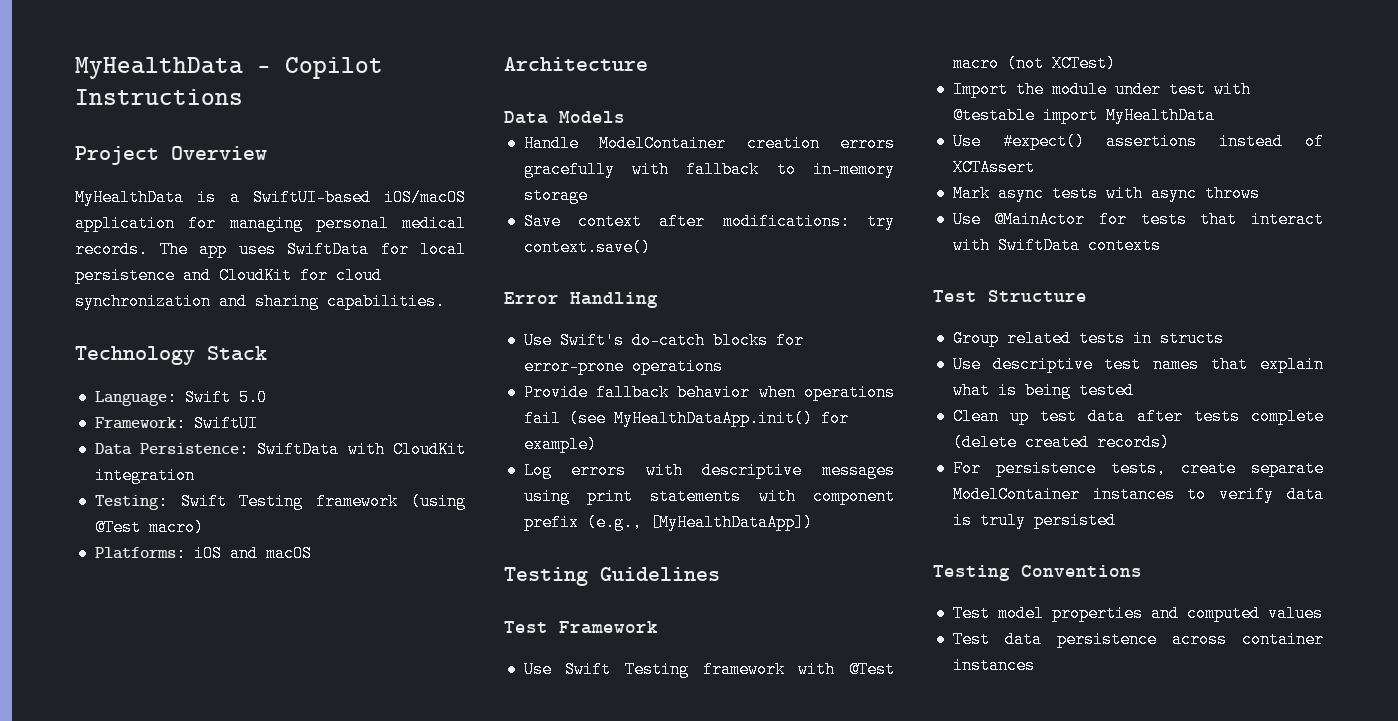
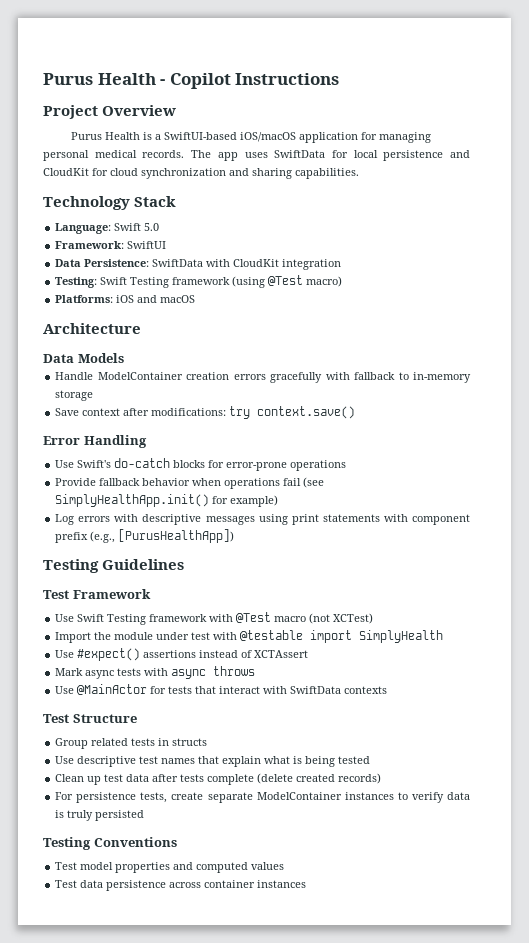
- MyHealthData - Copilot Instructions
+ Purus Health - Copilot Instructions
- MyHealthData is a SwiftUI-based iOS/macOS application for managing personal medical records.
+ Purus Health is a SwiftUI-based iOS/macOS application for managing personal medical records.
- Provide fallback behavior when operations fail (see MyHealthDataApp.init() for example)
+ Provide fallback behavior when operations fail (see SimplyHealthApp.init() for example)
- Log errors with descriptive messages using print statements with component prefix (e.g., [MyHealthDataApp])
+ Log errors with descriptive messages using print statements with component prefix (e.g., [PurusHealthApp])
- Import the module under test with @testable import MyHealthData
+ Import the module under test with @testable import SimplyHealth

